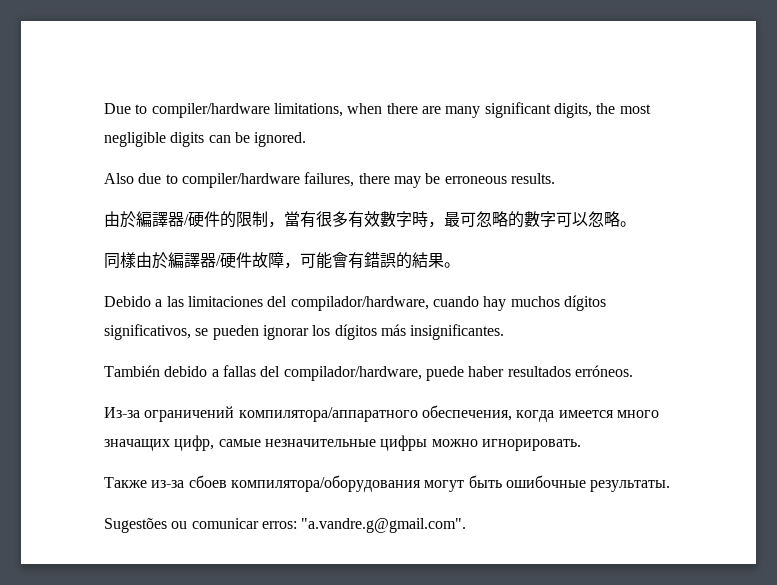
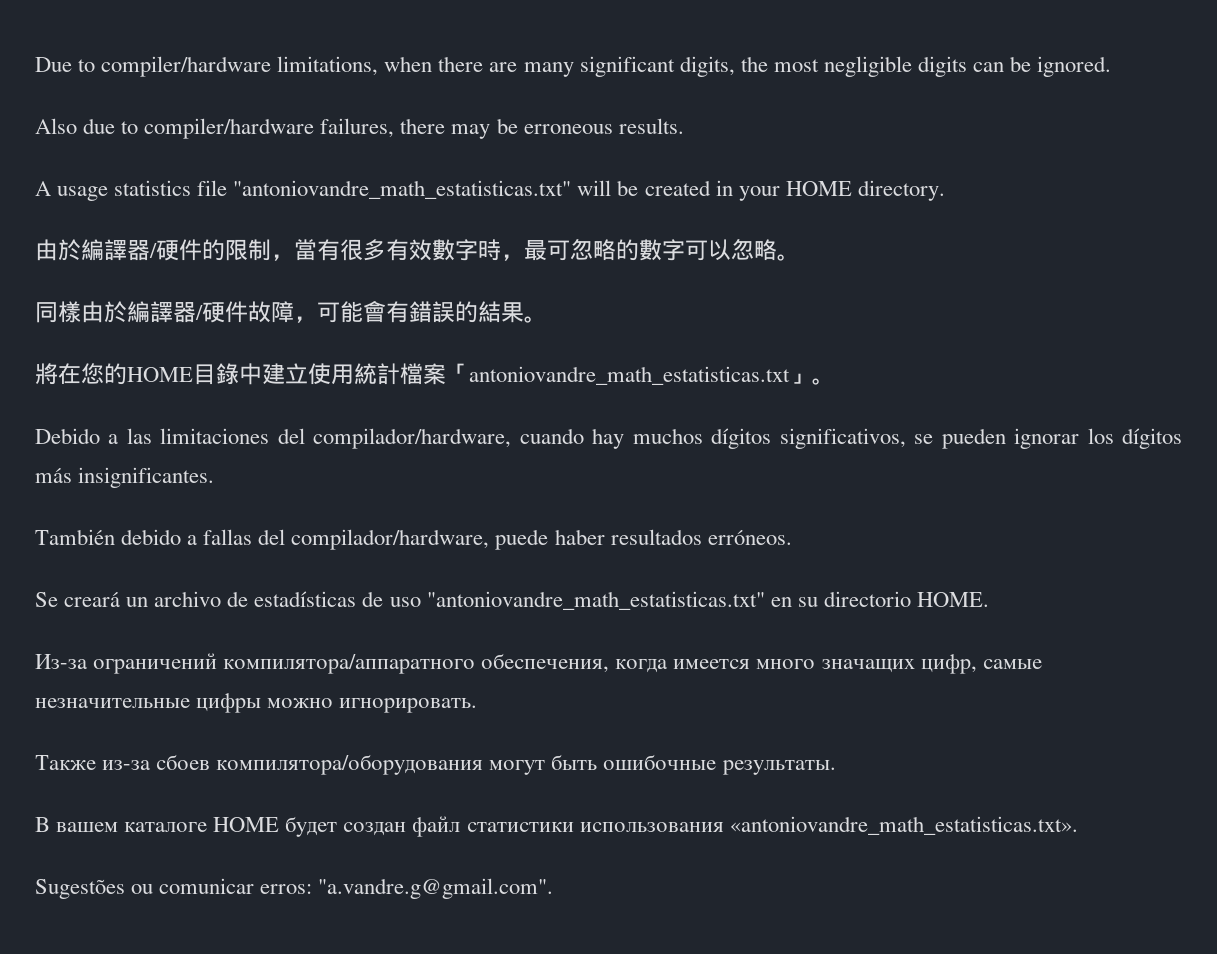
+ A usage statistics file "antoniovandre_math_estatisticas.txt" will be created in your HOME directory.
+ 將在您的HOME目錄中建立使用統計檔案「antoniovandre_math_estatisticas.txt」。
+ Se creará un archivo de estadísticas de uso "antoniovandre_math_estatisticas.txt" en su directorio HOME.
+ В вашем каталоге HOME будет создан файл статистики использования «antoniovandre_math_estatisticas.txt».

